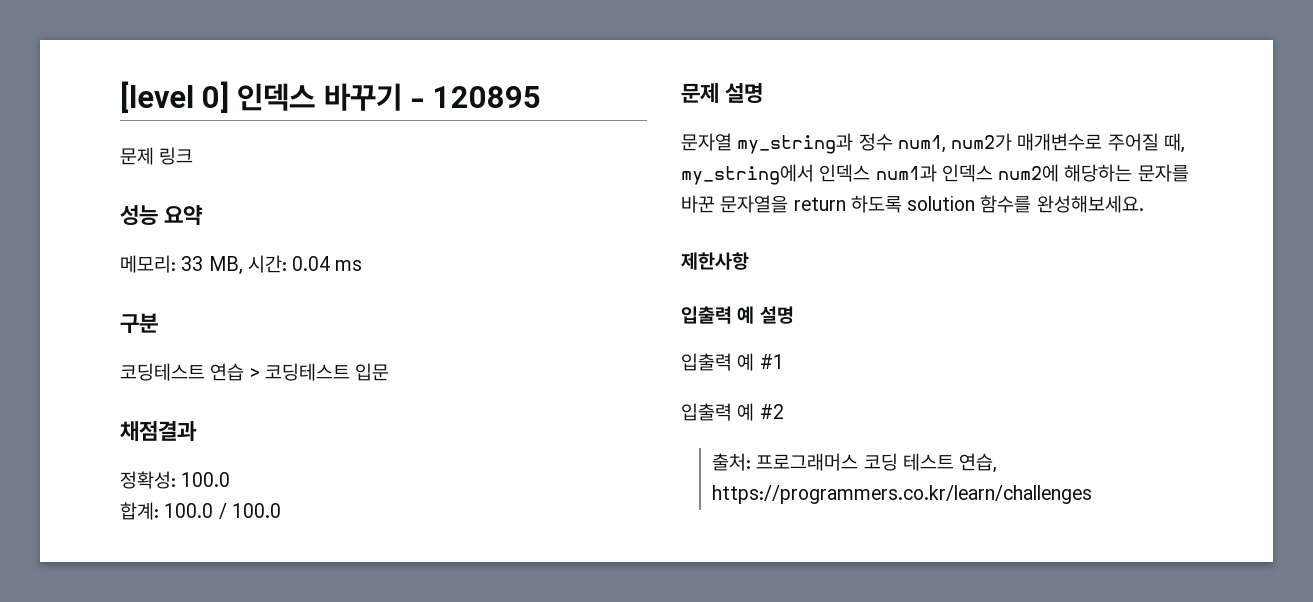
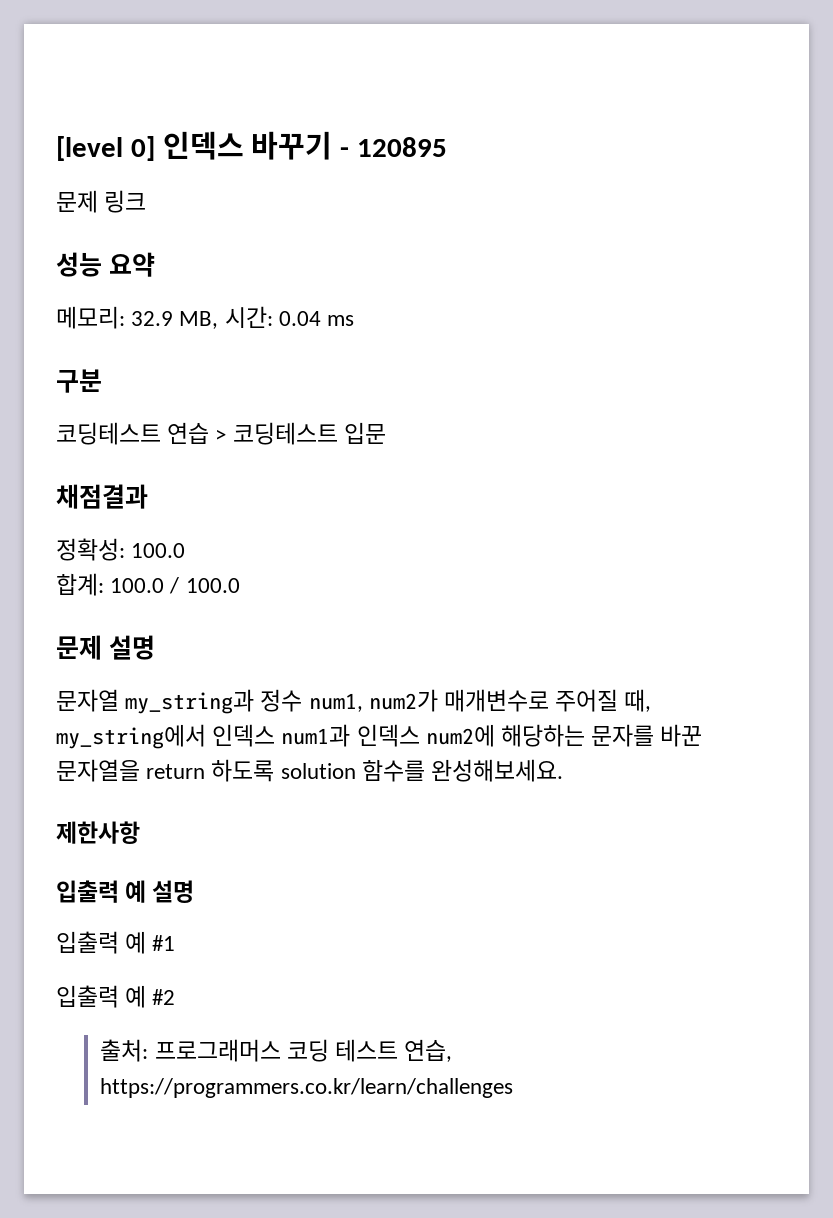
- 메모리: 33 MB, 시간: 0.04 ms
+ 메모리: 32.9 MB, 시간: 0.04 ms

